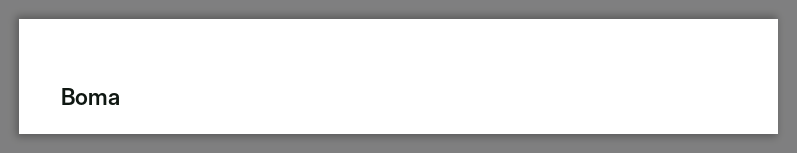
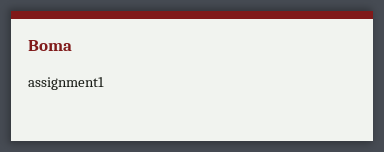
+ assignment1

